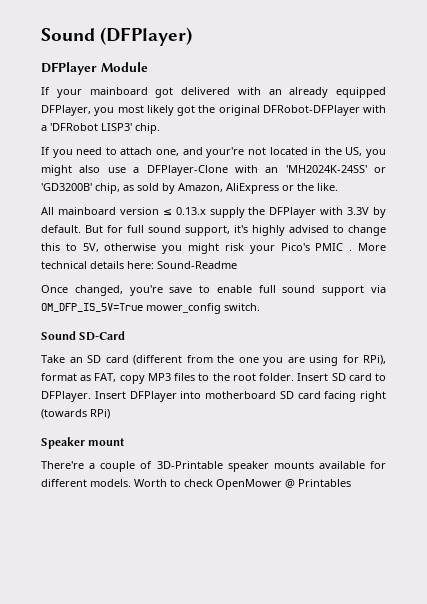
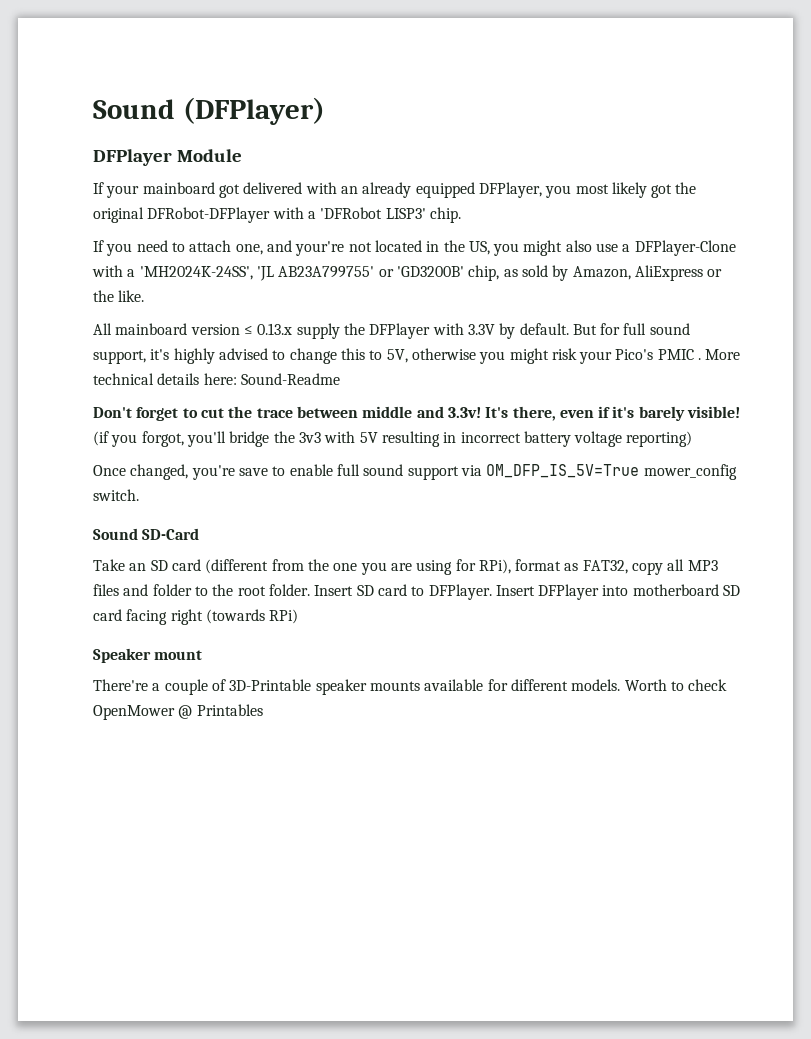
- If you need to attach one, and your're not located in the US, you might also use a DFPlayer-Clone with an 'MH2024K-24SS' or 'GD3200B' chip, as sold by Amazon, AliExpress or the like.
+ If you need to attach one, and your're not located in the US, you might also use a DFPlayer-Clone with a 'MH2024K-24SS', 'JL AB23A799755' or 'GD3200B' chip, as sold by Amazon, AliExpress or the like.
+ Don't forget to cut the trace between middle and 3.3v! It's there, even if it's barely visible! (if you forgot, you'll bridge the 3v3 with 5V resulting in incorrect battery voltage reporting)
- Take an SD card (different from the one you are using for RPi), format as FAT, copy MP3 files to the root folder.
+ Take an SD card (different from the one you are using for RPi), format as FAT32, copy all MP3 files and folder to the root folder.

